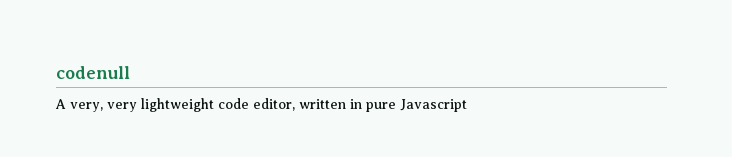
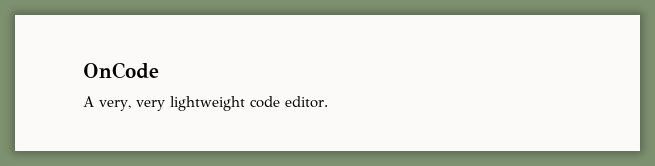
- codenull
+ OnCode
- A very, very lightweight code editor, written in pure Javascript
+ A very, very lightweight code editor.

